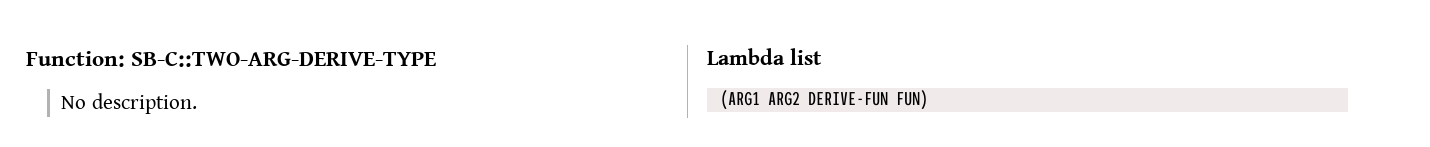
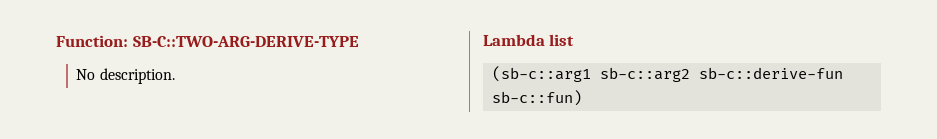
- (ARG1 ARG2 DERIVE-FUN FUN)
+ (sb-c::arg1 sb-c::arg2 sb-c::derive-fun sb-c::fun)

